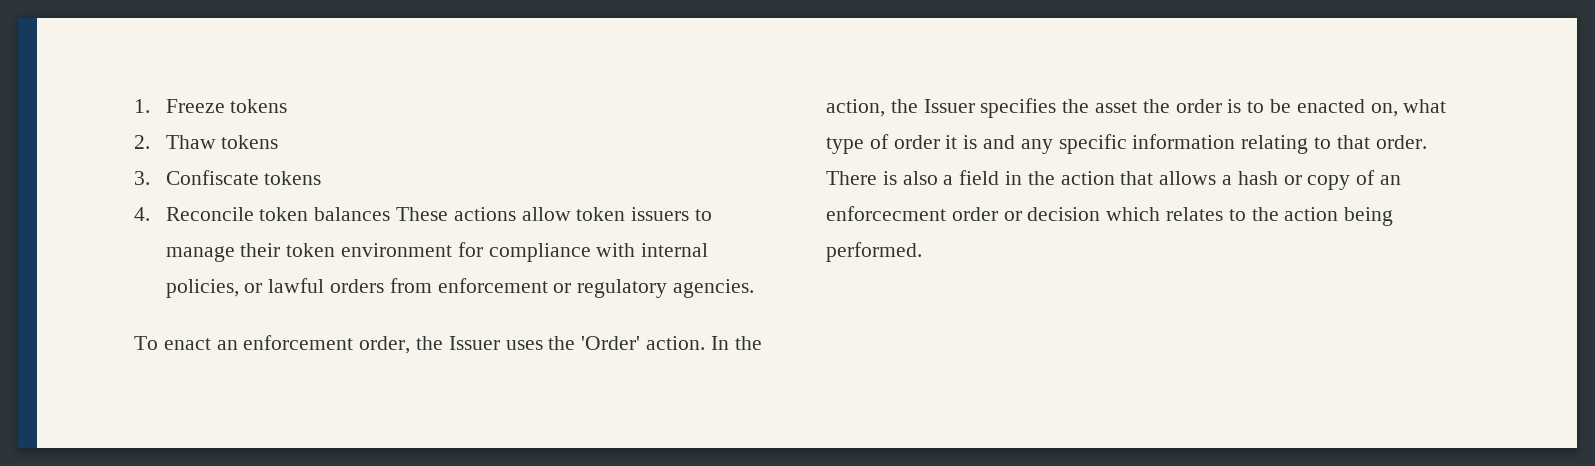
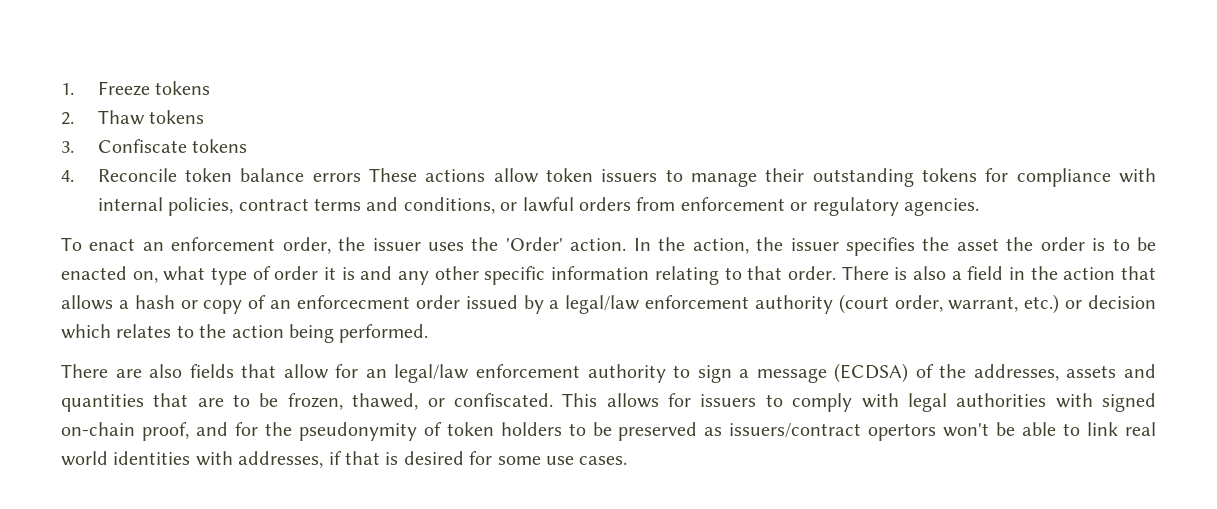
- 4. Reconcile token balances These actions allow token issuers to manage their token environment for compliance with internal policies, or lawful orders from enforcement or regulatory agencies.
+ 4. Reconcile token balance errors These actions allow token issuers to manage their outstanding tokens for compliance with internal policies, contract terms and conditions, or lawful orders from enforcement or regulatory agencies.
- To enact an enforcement order, the Issuer uses the 'Order' action.
+ To enact an enforcement order, the issuer uses the 'Order' action.
- In the action, the Issuer specifies the asset the order is to be enacted on, what type of order it is and any specific information relating to that order.
+ In the action, the issuer specifies the asset the order is to be enacted on, what type of order it is and any other specific information relating to that order.
- There is also a field in the action that allows a hash or copy of an enforcecment order or decision which relates to the action being performed.
+ There is also a field in the action that allows a hash or copy of an enforcecment order issued by a legal/law enforcement authority (court order, warrant, etc.) or decision which relates to the action being performed.
+ There are also fields that allow for an legal/law enforcement authority to sign a message (ECDSA) of the addresses, assets and quantities that are to be frozen, thawed, or confiscated. This allows for issuers to comply with legal authorities with signed on-chain proof, and for the pseudonymity of token holders to be preserved as issuers/contract opertors won't be able to link real world identities with addresses, if that is desired for some use cases.

